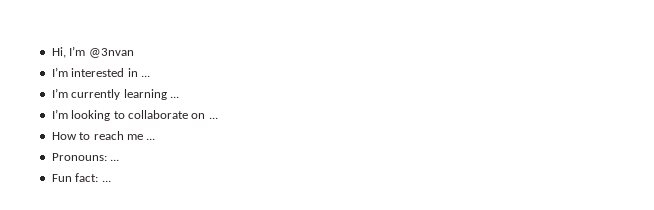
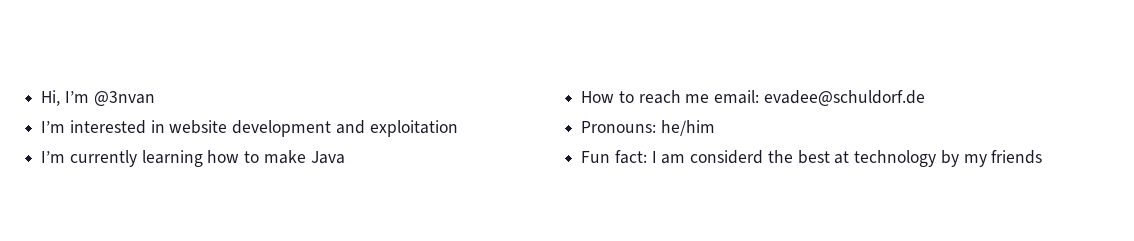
- I’m interested in ...
+ I’m interested in website development and exploitation
- I’m currently learning ...
- I’m looking to collaborate on ...
+ I’m currently learning how to make Java
- How to reach me ...
+ How to reach me email: evadee@schuldorf.de
- Pronouns: ...
+ Pronouns: he/him
- Fun fact: ...
+ Fun fact: I am considerd the best at technology by my friends

